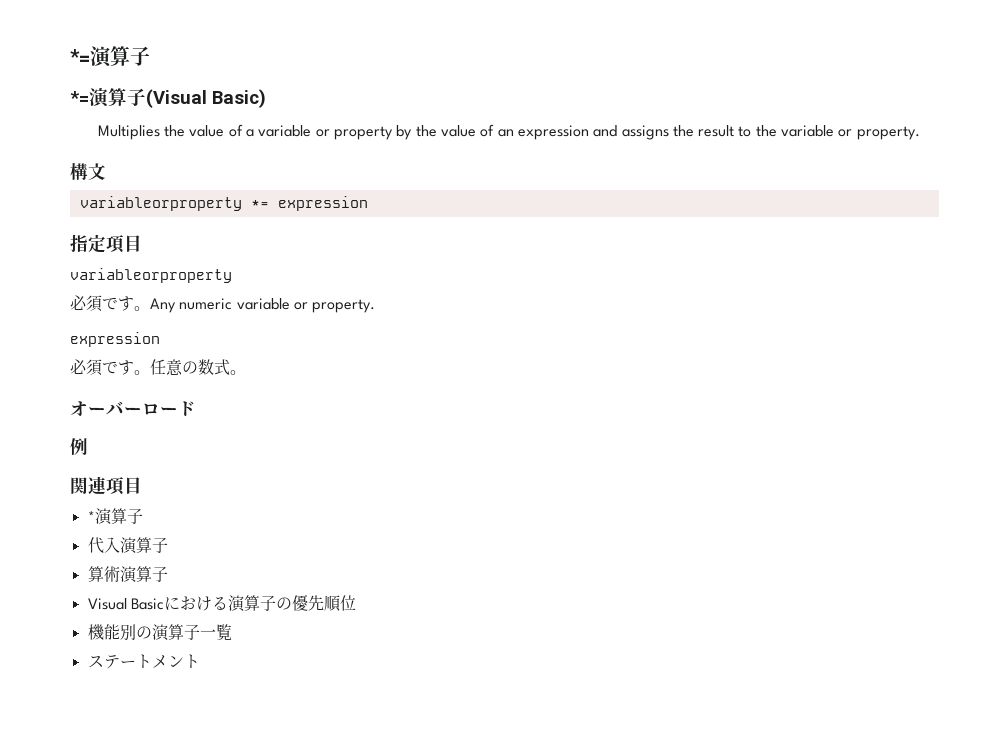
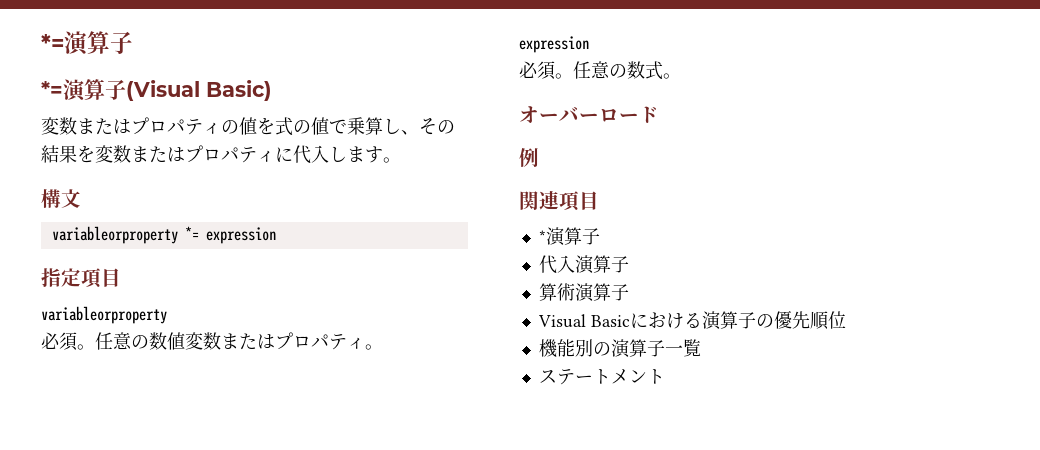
- Multiplies the value of a variable or property by the value of an expression and assigns the result to the variable or property.
+ 変数またはプロパティの値を式の値で乗算し、その結果を変数またはプロパティに代入します。
- 必須です。Any numeric variable or property.
+ 必須。任意の数値変数またはプロパティ。
  expression
- 必須です。
+ 必須。

